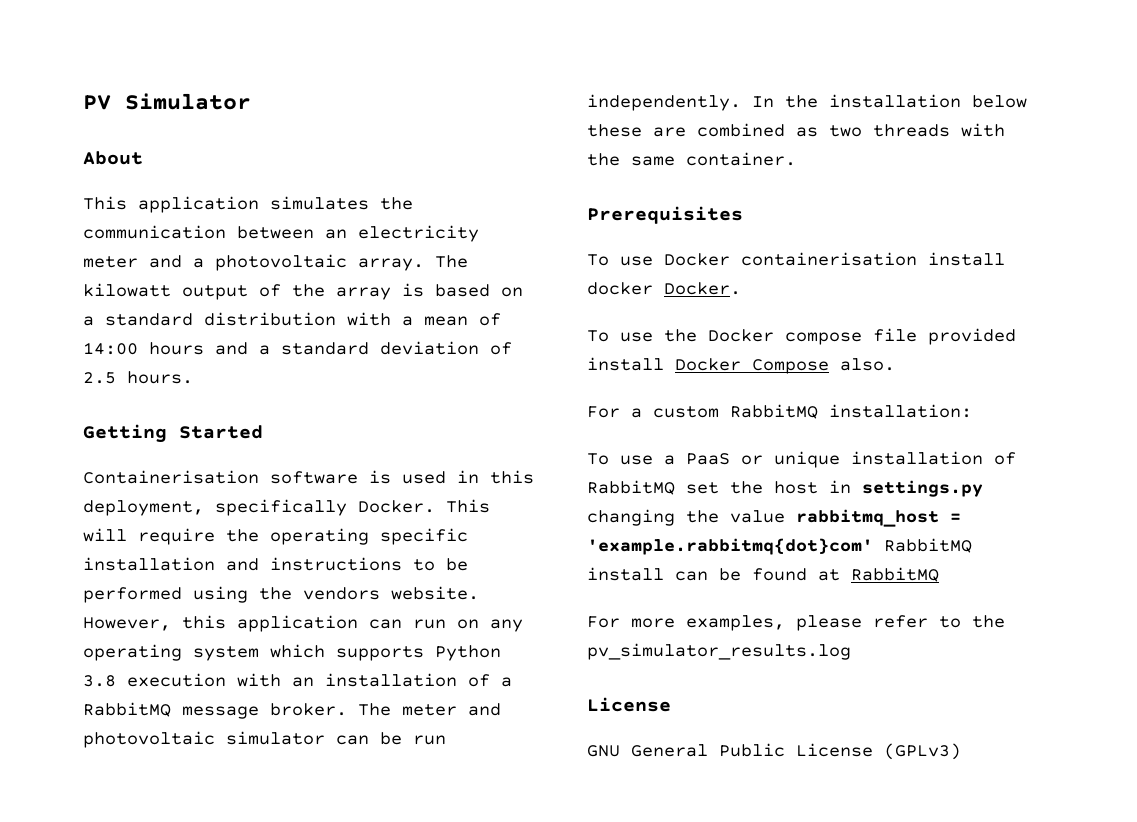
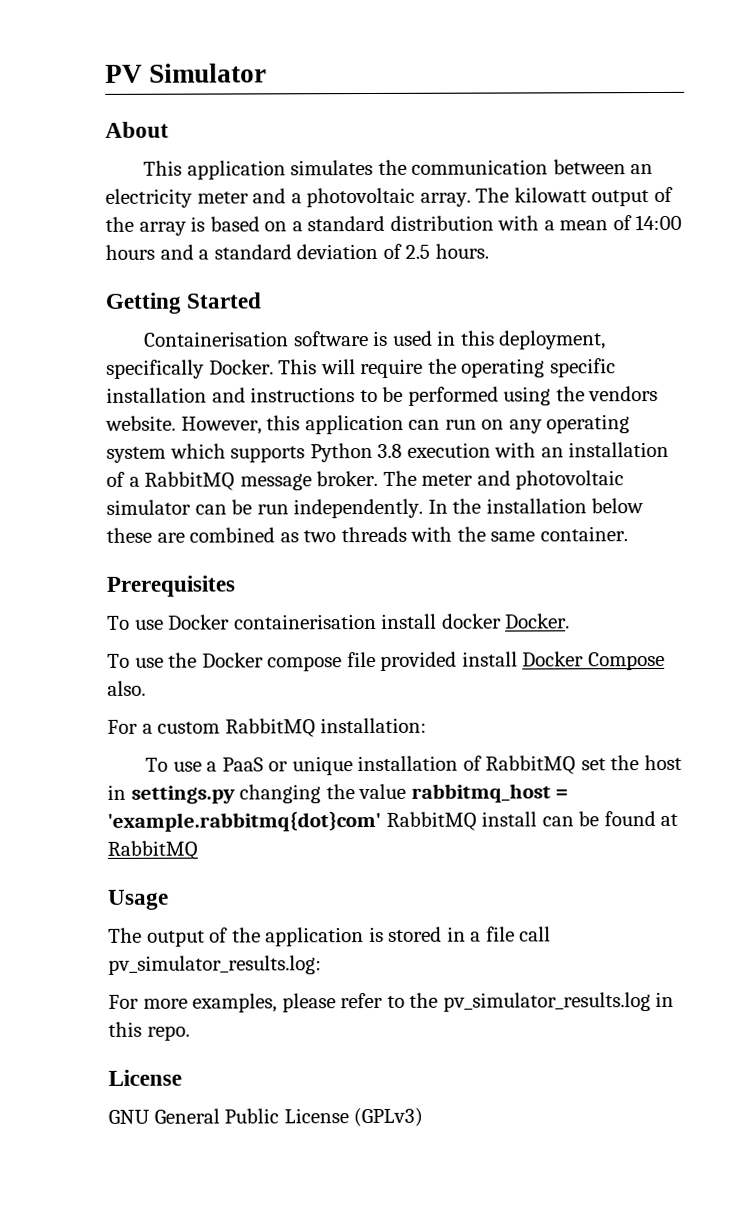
+ Usage
+ The output of the application is stored in a file call pv_simulator_results.log:
- For more examples, please refer to the pv_simulator_results.log
+ For more examples, please refer to the pv_simulator_results.log in this repo.

